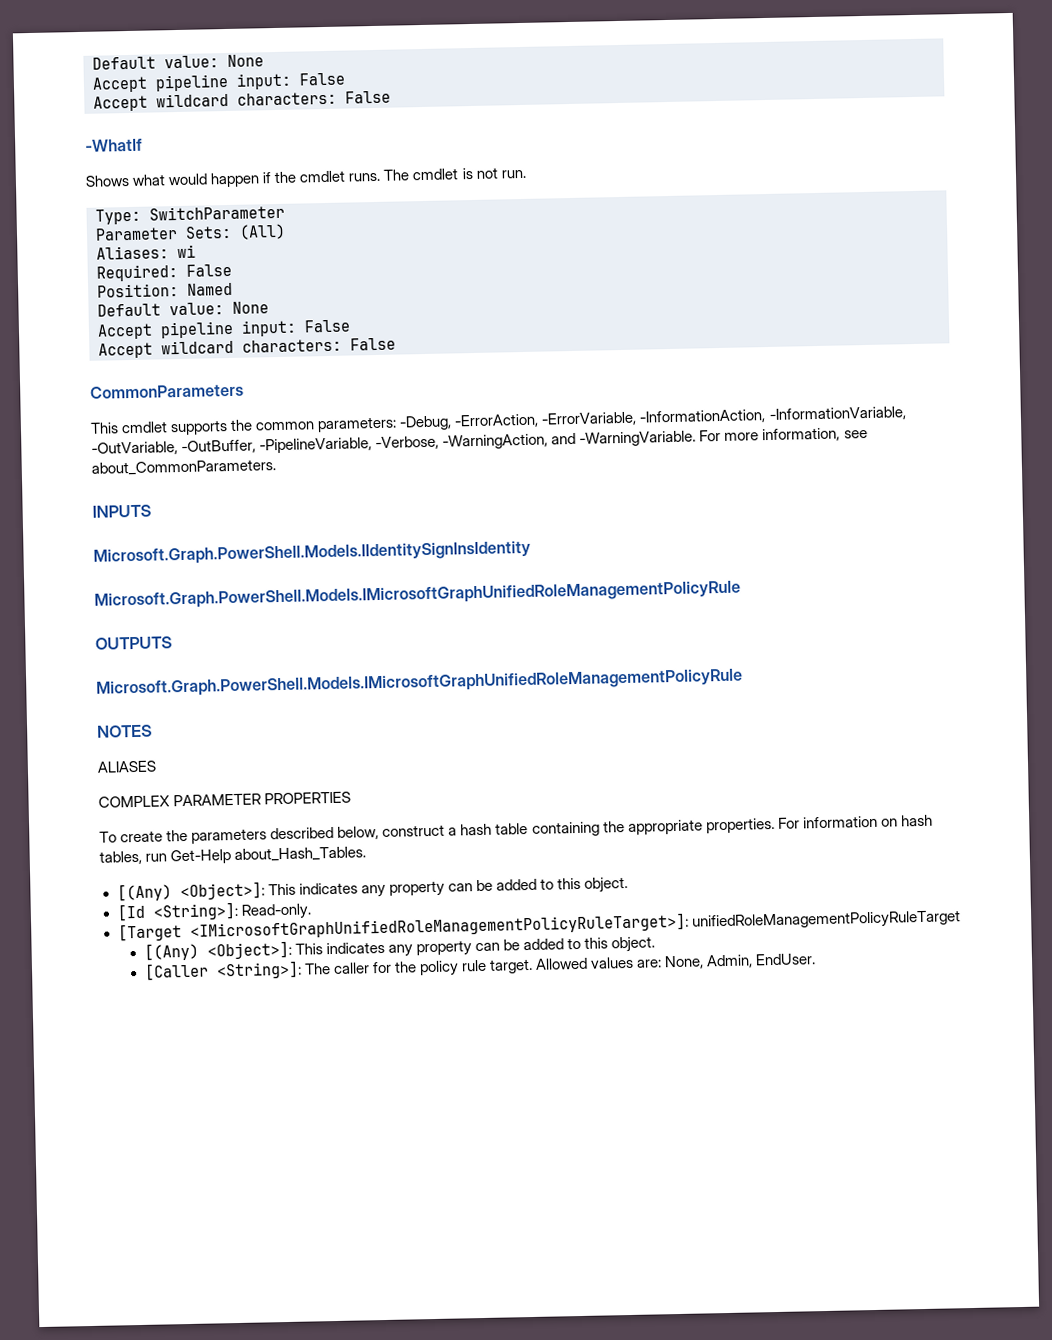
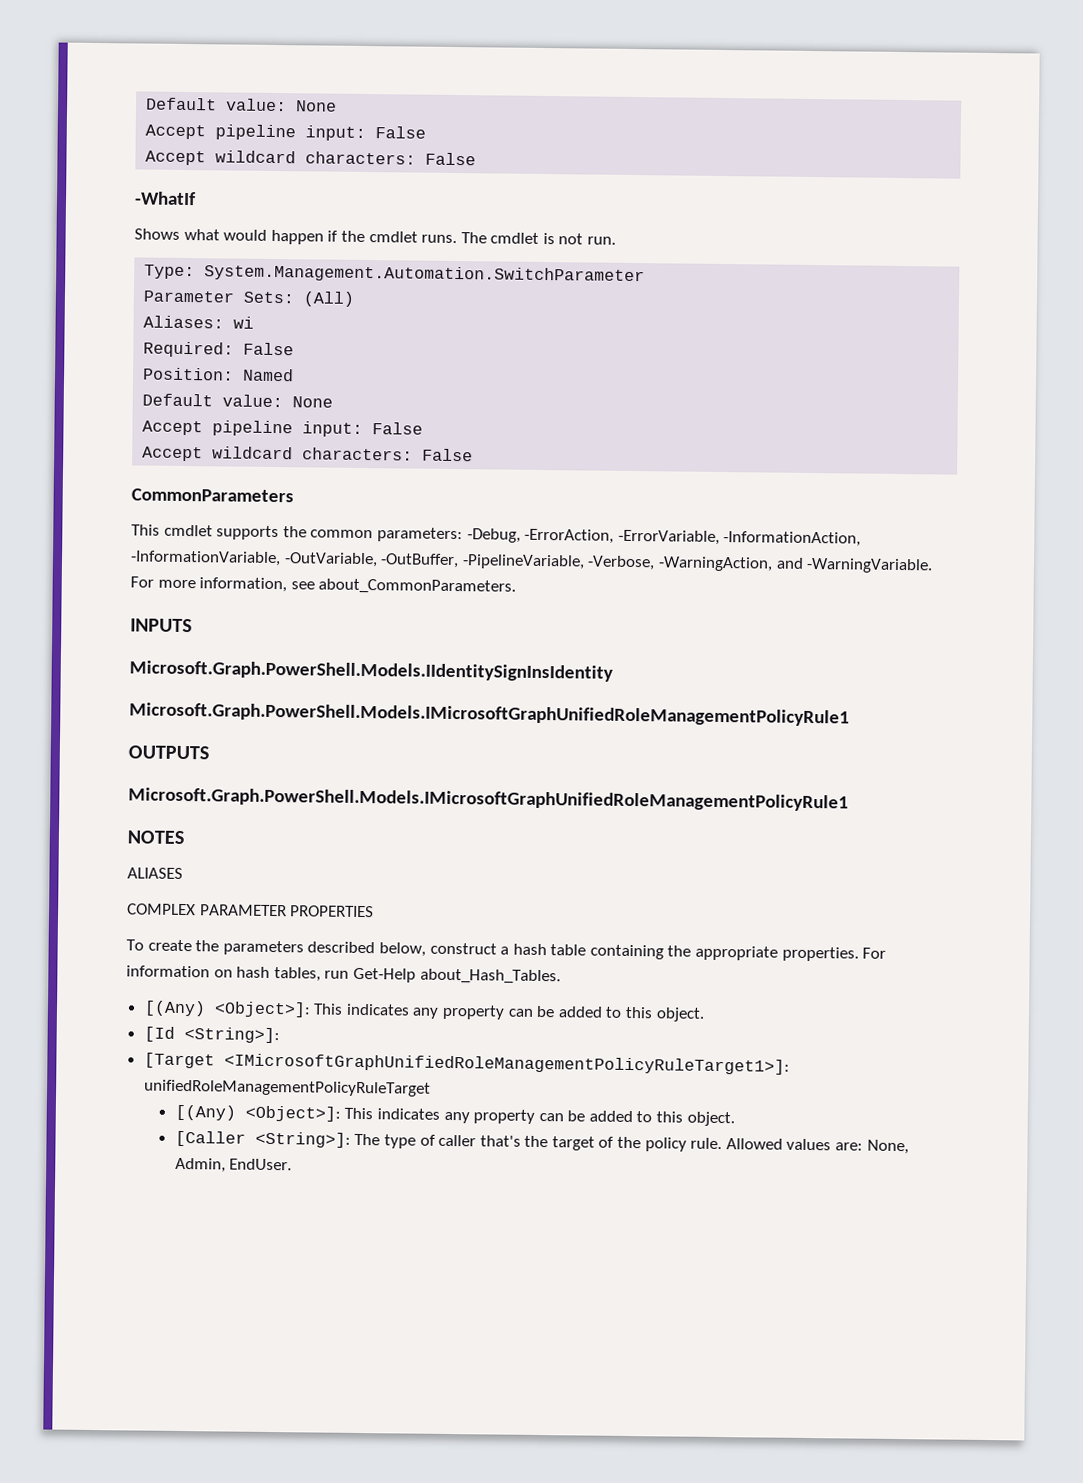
- Type: SwitchParameter
+ Type: System.Management.Automation.SwitchParameter
  Microsoft.Graph.PowerShell.Models.IIdentitySignInsIdentity
- Microsoft.Graph.PowerShell.Models.IMicrosoftGraphUnifiedRoleManagementPolicyRule
+ Microsoft.Graph.PowerShell.Models.IMicrosoftGraphUnifiedRoleManagementPolicyRule1
  OUTPUTS
- Microsoft.Graph.PowerShell.Models.IMicrosoftGraphUnifiedRoleManagementPolicyRule
+ Microsoft.Graph.PowerShell.Models.IMicrosoftGraphUnifiedRoleManagementPolicyRule1
- [Id <String>]: Read-only.
+ [Id <String>]:
- [Target <IMicrosoftGraphUnifiedRoleManagementPolicyRuleTarget>]: unifiedRoleManagementPolicyRuleTarget
+ [Target <IMicrosoftGraphUnifiedRoleManagementPolicyRuleTarget1>]: unifiedRoleManagementPolicyRuleTarget
- [Caller <String>]: The caller for the policy rule target.
+ [Caller <String>]: The type of caller that's the target of the policy rule.

